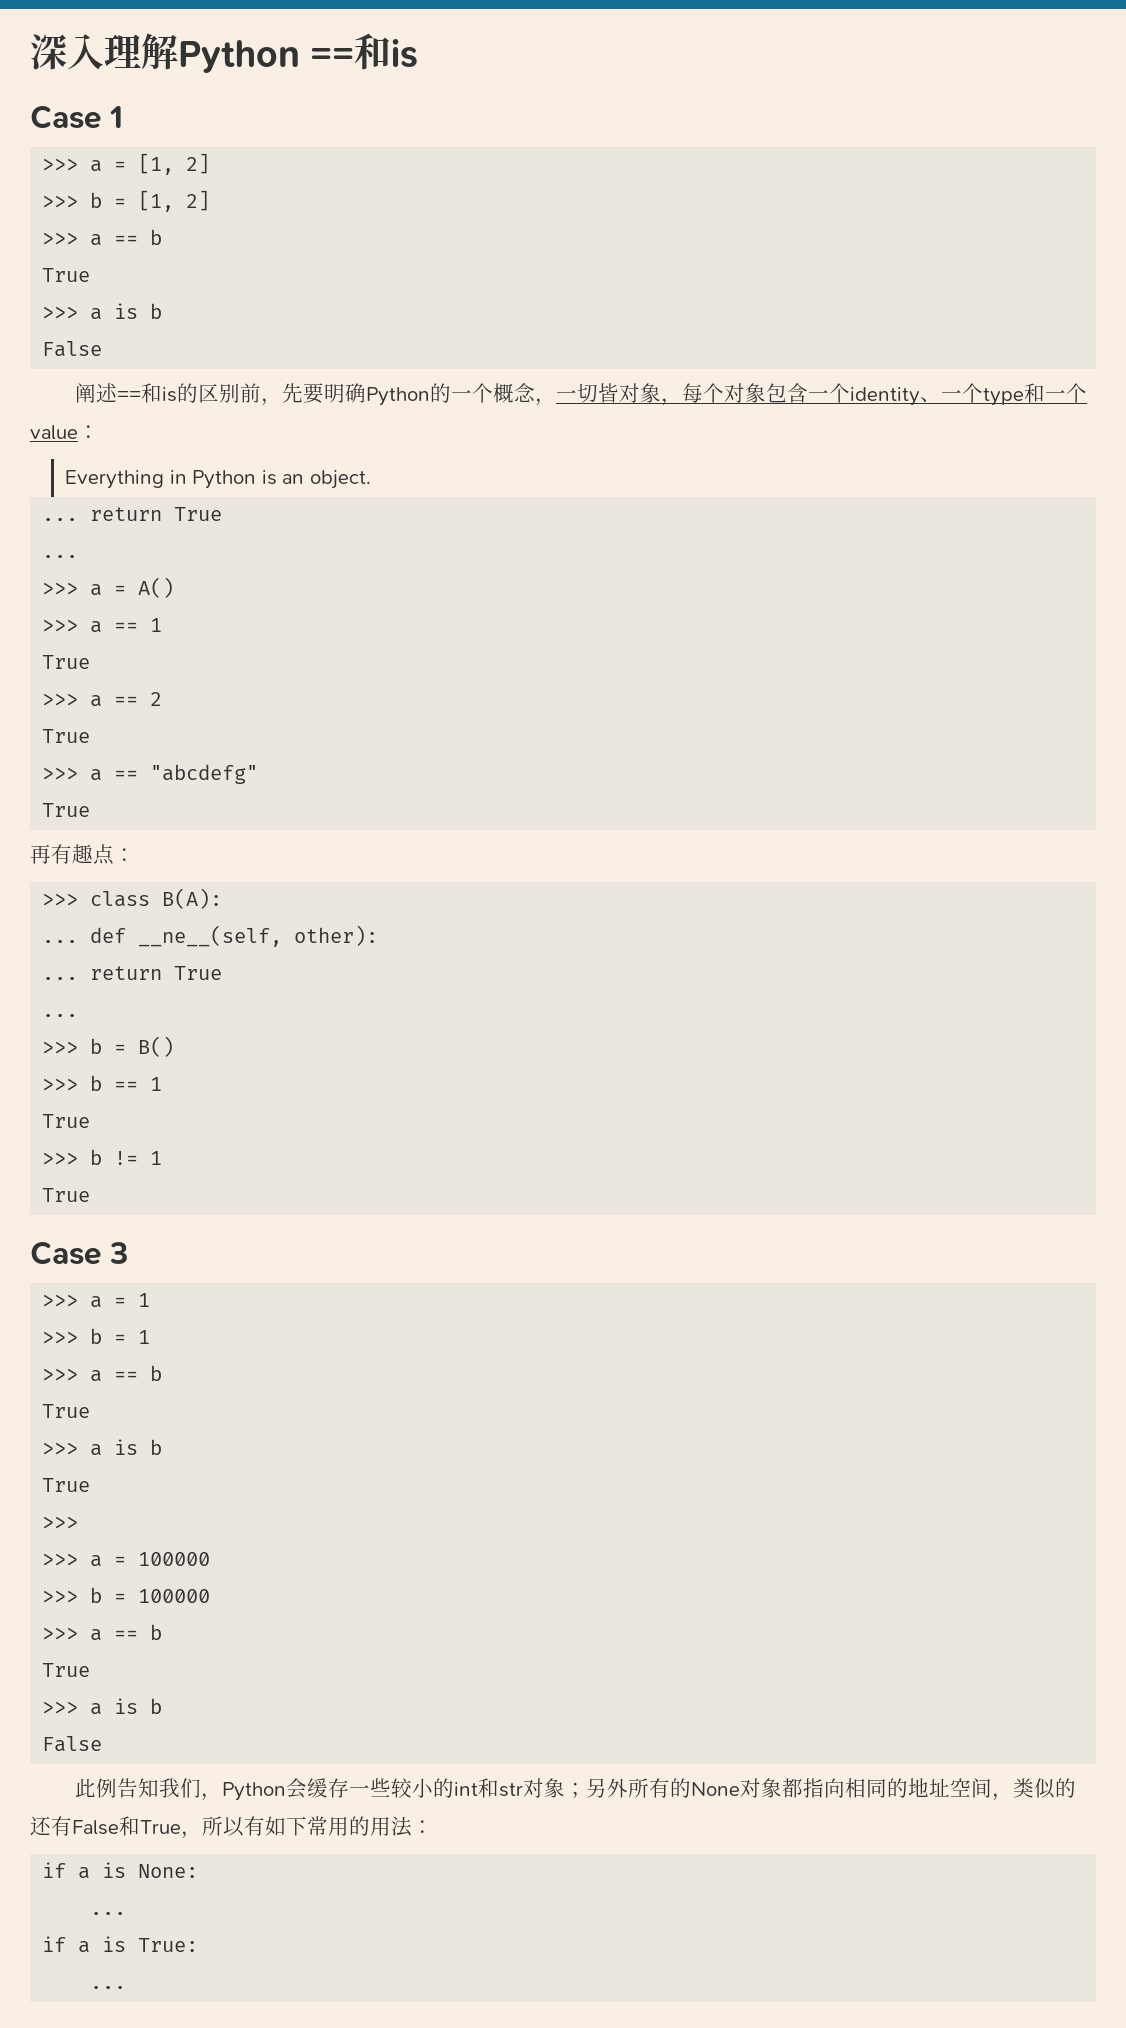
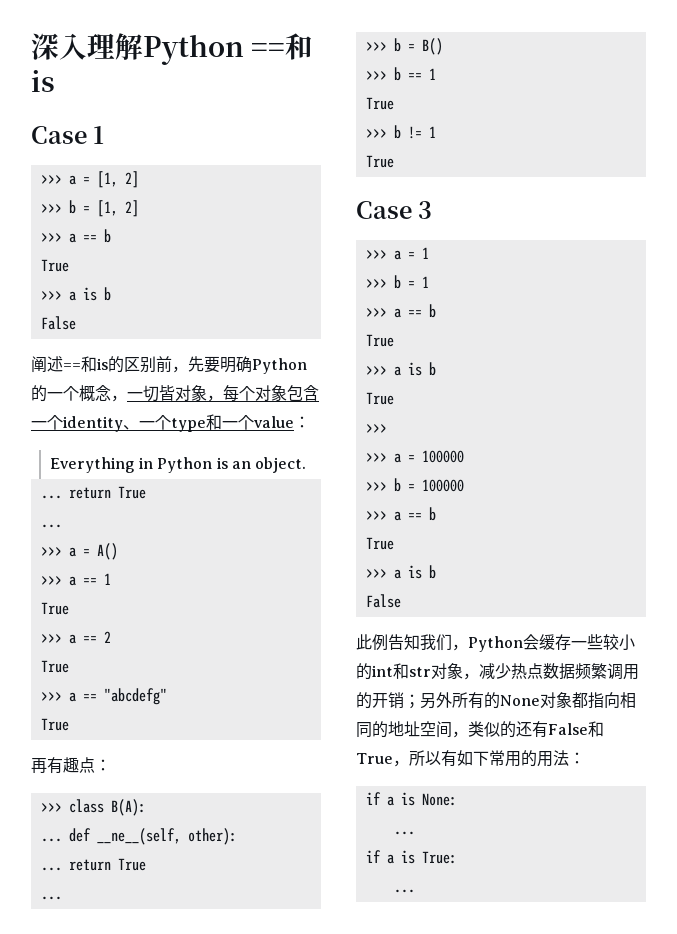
- 此例告知我们，Python会缓存一些较小的int和str对象；另外所有的None对象都指向相同的地址空间，类似的还有False和True，所以有如下常用的用法：
+ 此例告知我们，Python会缓存一些较小的int和str对象，减少热点数据频繁调用的开销；另外所有的None对象都指向相同的地址空间，类似的还有False和True，所以有如下常用的用法：

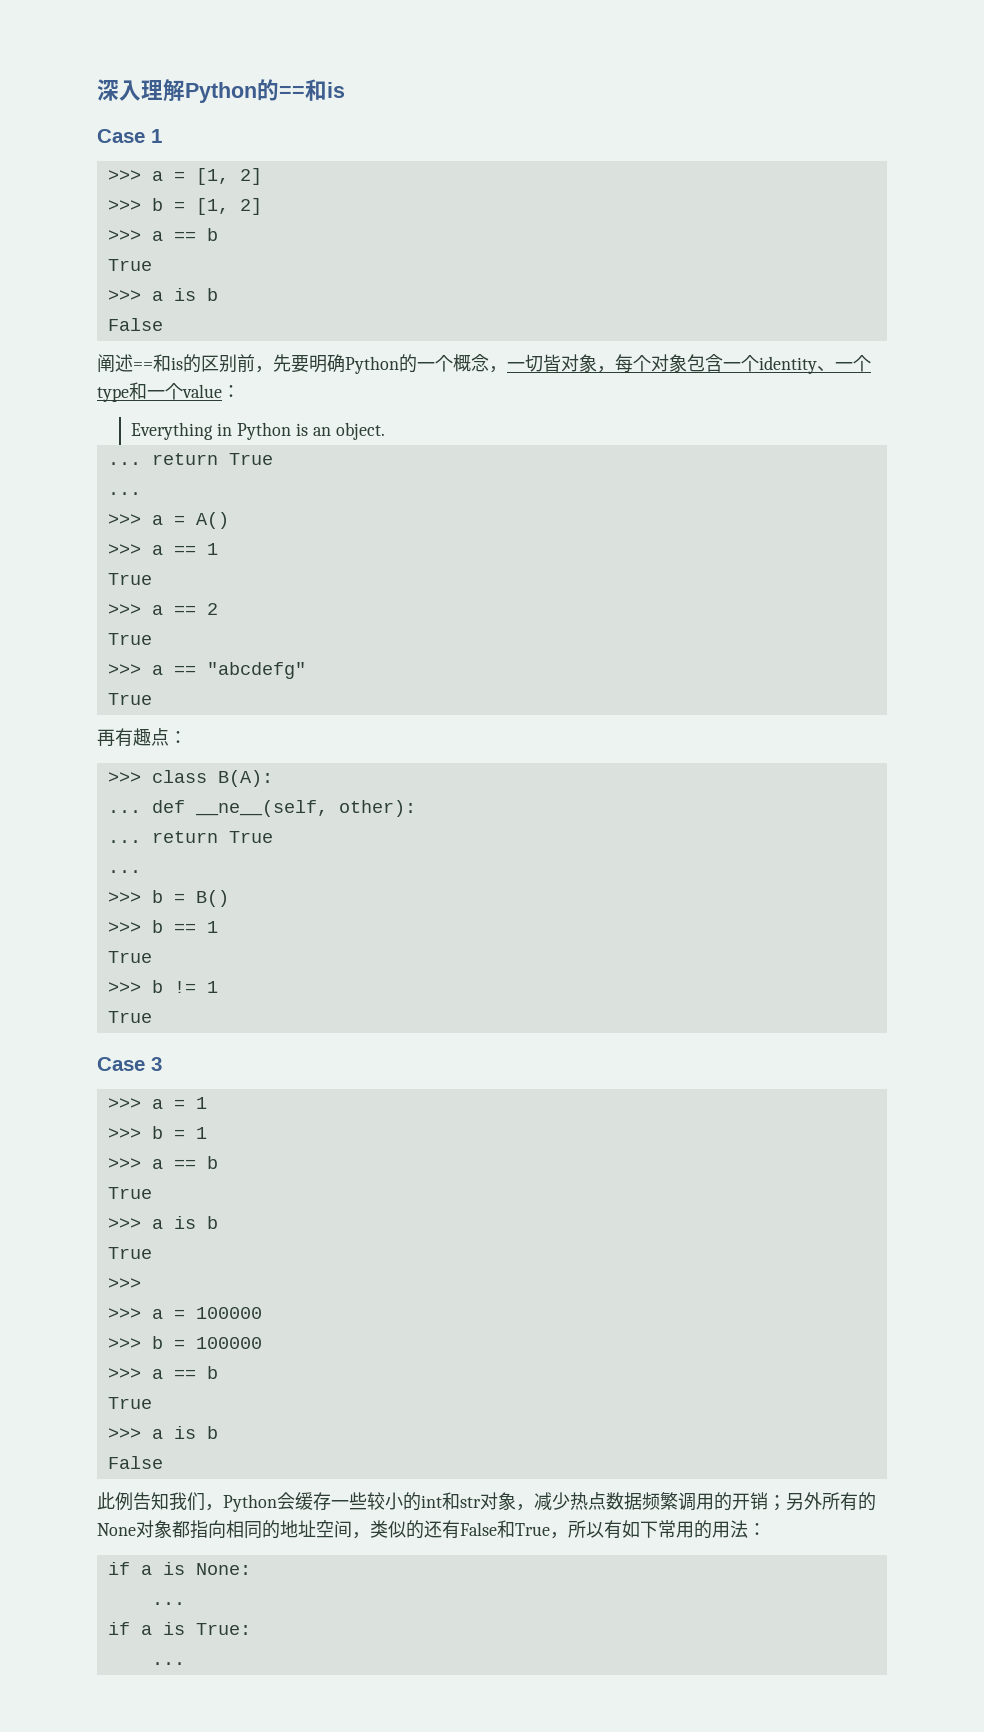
- 深入理解Python ==和is
+ 深入理解Python的==和is

